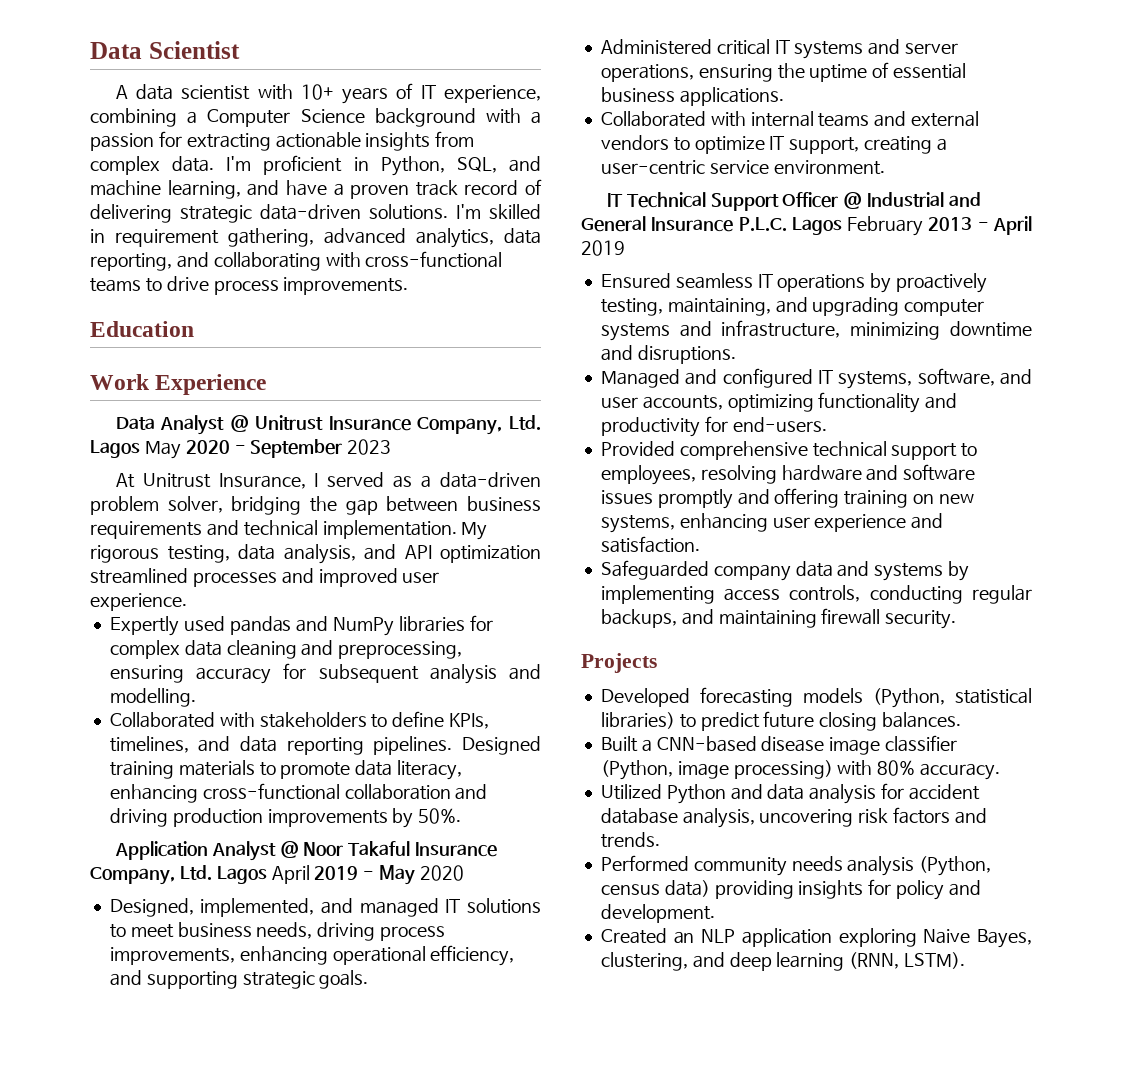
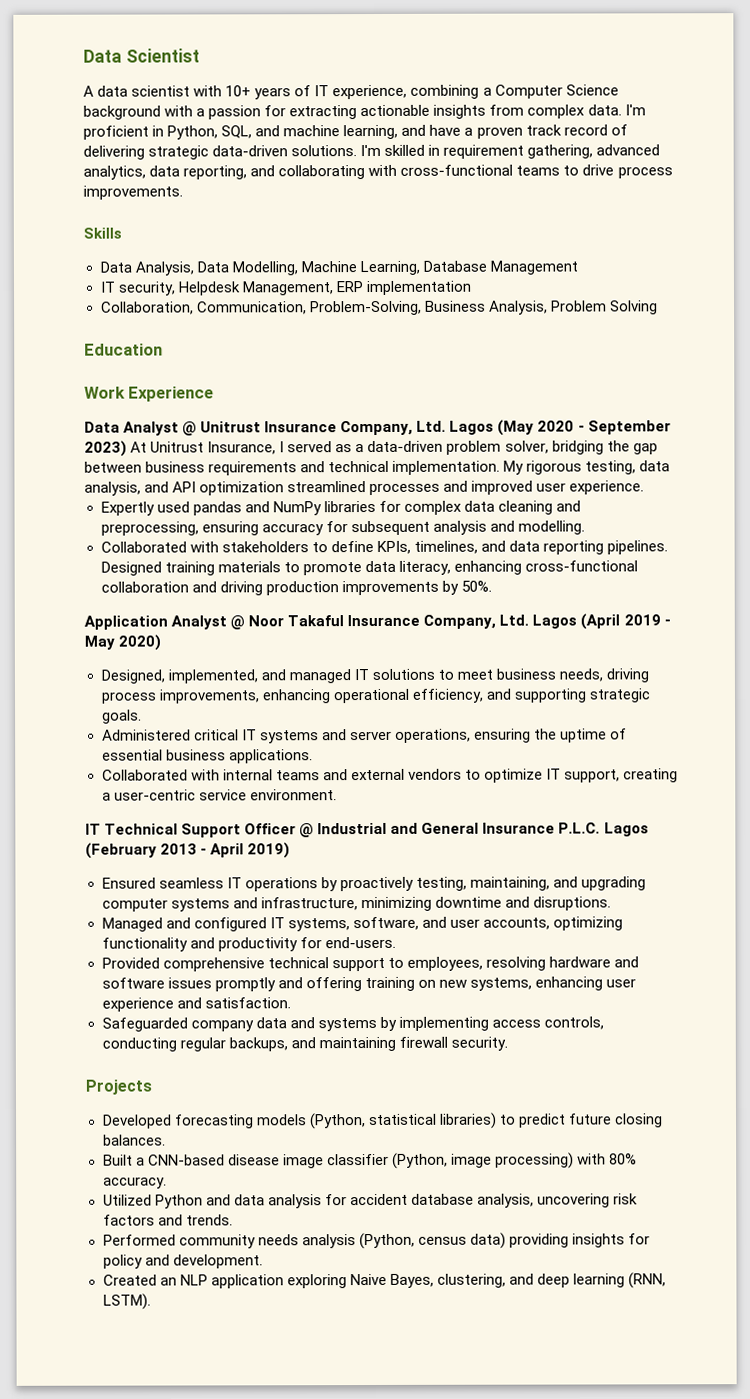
+ Skills
+ Data Analysis, Data Modelling, Machine Learning, Database Management
+ IT security, Helpdesk Management, ERP implementation
+ Collaboration, Communication, Problem-Solving, Business Analysis, Problem Solving
- Data Analyst @ Unitrust Insurance Company, Ltd. Lagos May 2020 - September 2023
- At Unitrust Insurance, I served as a data-driven problem solver, bridging the gap between business requirements and technical implementation.
+ Data Analyst @ Unitrust Insurance Company, Ltd. Lagos (May 2020 - September 2023) At Unitrust Insurance, I served as a data-driven problem solver, bridging the gap between business requirements and technical implementation.
- Application Analyst @ Noor Takaful Insurance Company, Ltd. Lagos April 2019 - May 2020
+ Application Analyst @ Noor Takaful Insurance Company, Ltd. Lagos (April 2019 - May 2020)
- IT Technical Support Officer @ Industrial and General Insurance P.L.C. Lagos February 2013 - April 2019
+ IT Technical Support Officer @ Industrial and General Insurance P.L.C. Lagos (February 2013 - April 2019)

